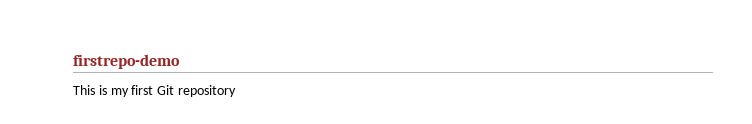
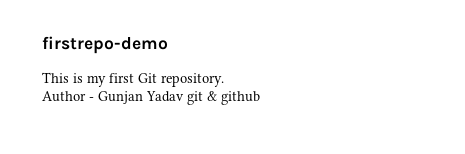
- This is my first Git repository
+ This is my first Git repository.
+ Author - Gunjan Yadav git & github

